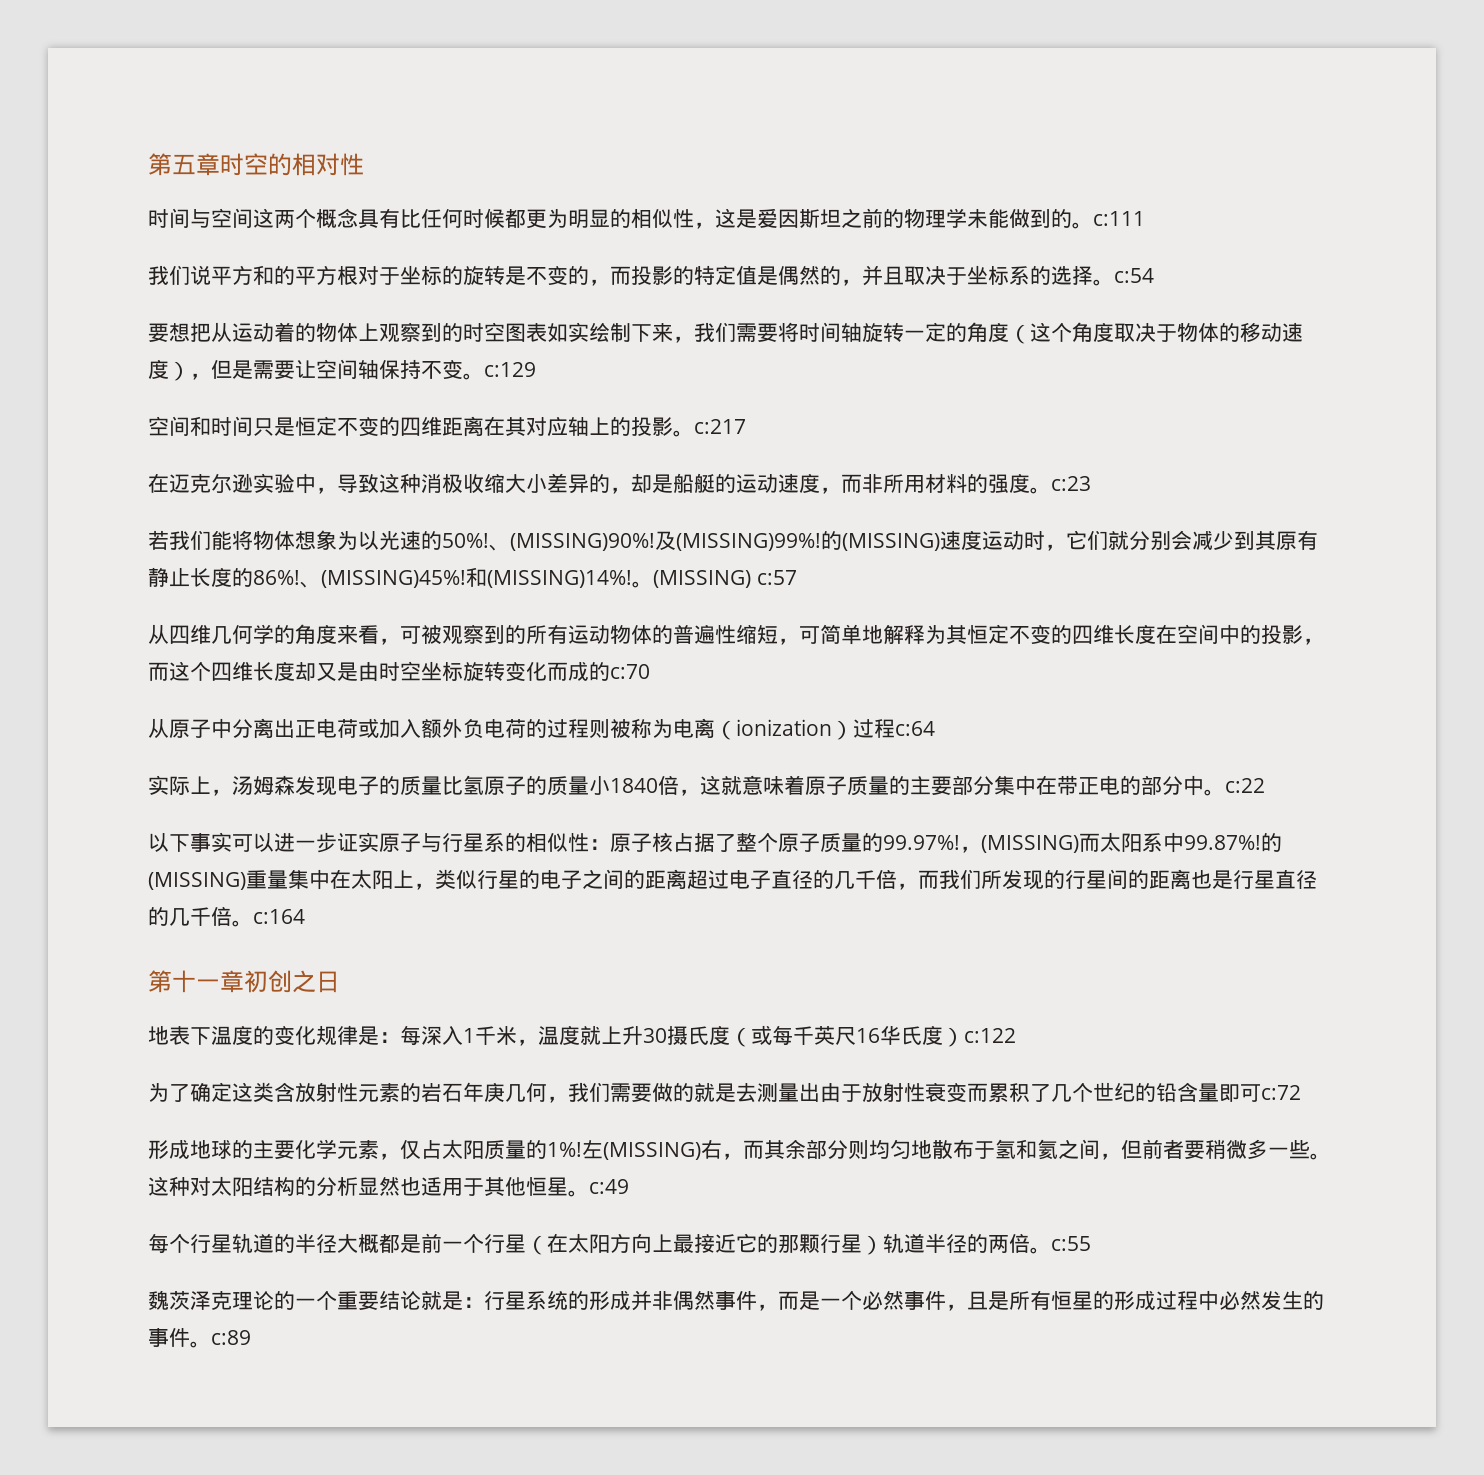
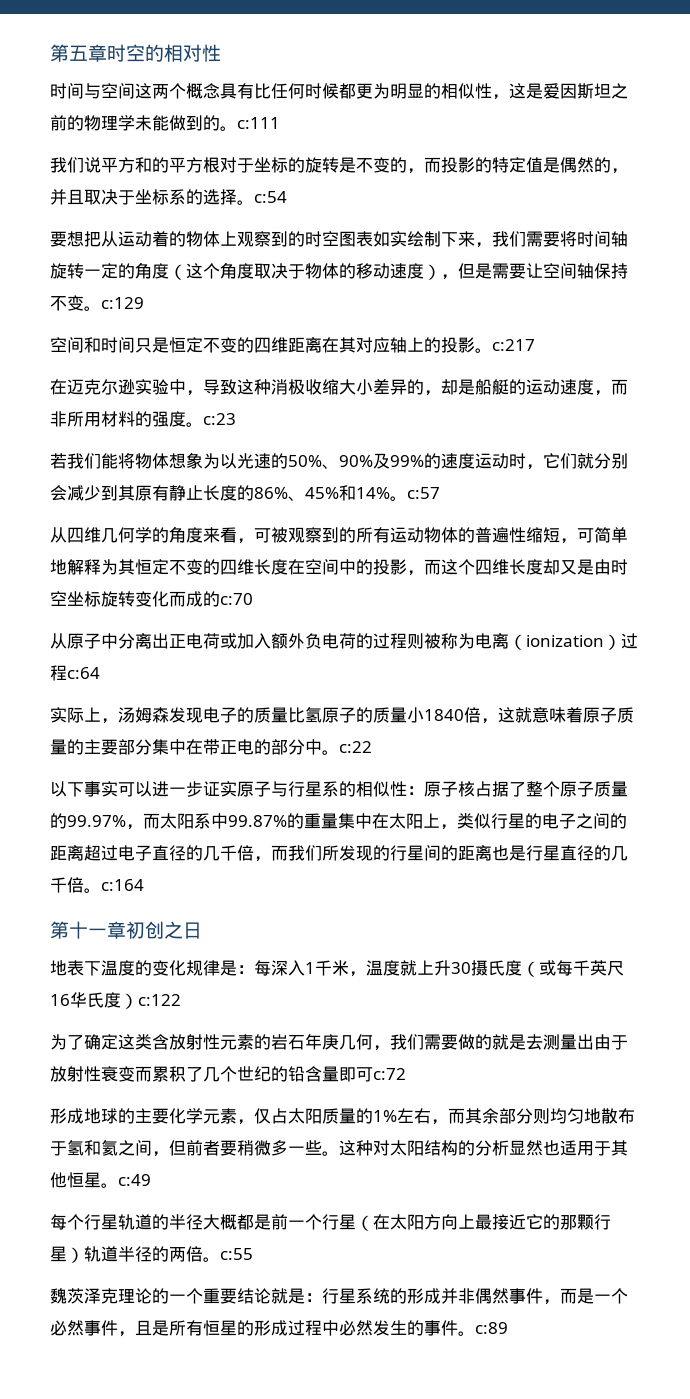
- 若我们能将物体想象为以光速的50%!、(MISSING)90%!及(MISSING)99%!的(MISSING)速度运动时，它们就分别会减少到其原有静止长度的86%!、(MISSING)45%!和(MISSING)14%!。(MISSING) c:57
+ 若我们能将物体想象为以光速的50%、90%及99%的速度运动时，它们就分别会减少到其原有静止长度的86%、45%和14%。c:57
- 以下事实可以进一步证实原子与行星系的相似性：原子核占据了整个原子质量的99.97%!，(MISSING)而太阳系中99.87%!的(MISSING)重量集中在太阳上，类似行星的电子之间的距离超过电子直径的几千倍，而我们所发现的行星间的距离也是行星直径的几千倍。c:164
+ 以下事实可以进一步证实原子与行星系的相似性：原子核占据了整个原子质量的99.97%，而太阳系中99.87%的重量集中在太阳上，类似行星的电子之间的距离超过电子直径的几千倍，而我们所发现的行星间的距离也是行星直径的几千倍。c:164
- 形成地球的主要化学元素，仅占太阳质量的1%!左(MISSING)右，而其余部分则均匀地散布于氢和氦之间，但前者要稍微多一些。
+ 形成地球的主要化学元素，仅占太阳质量的1%左右，而其余部分则均匀地散布于氢和氦之间，但前者要稍微多一些。

